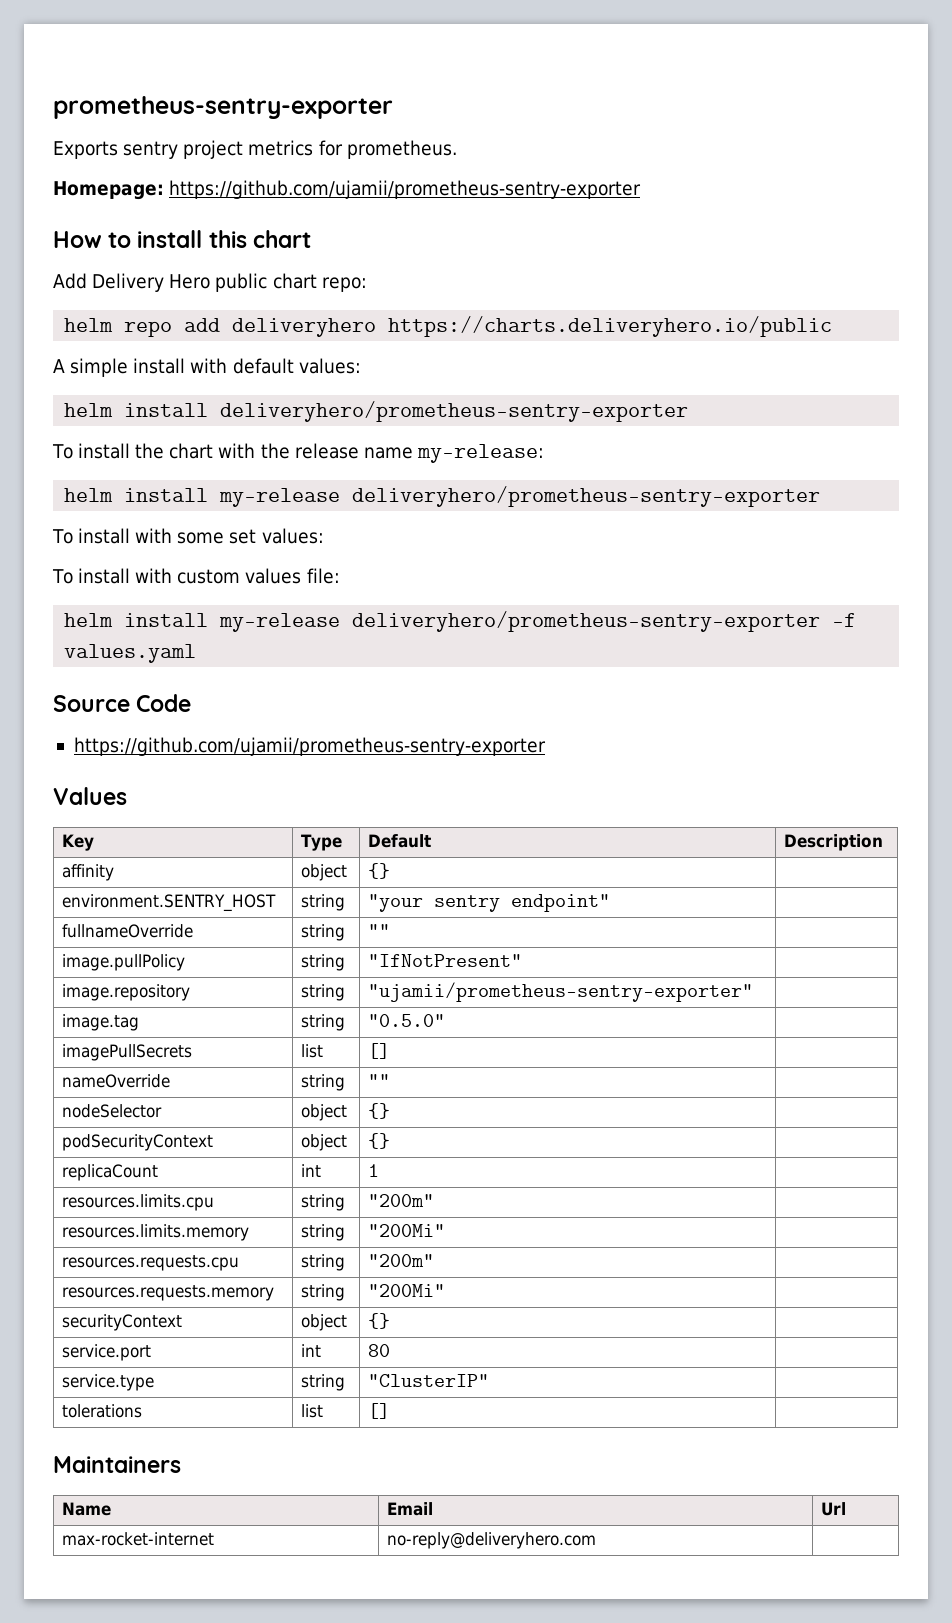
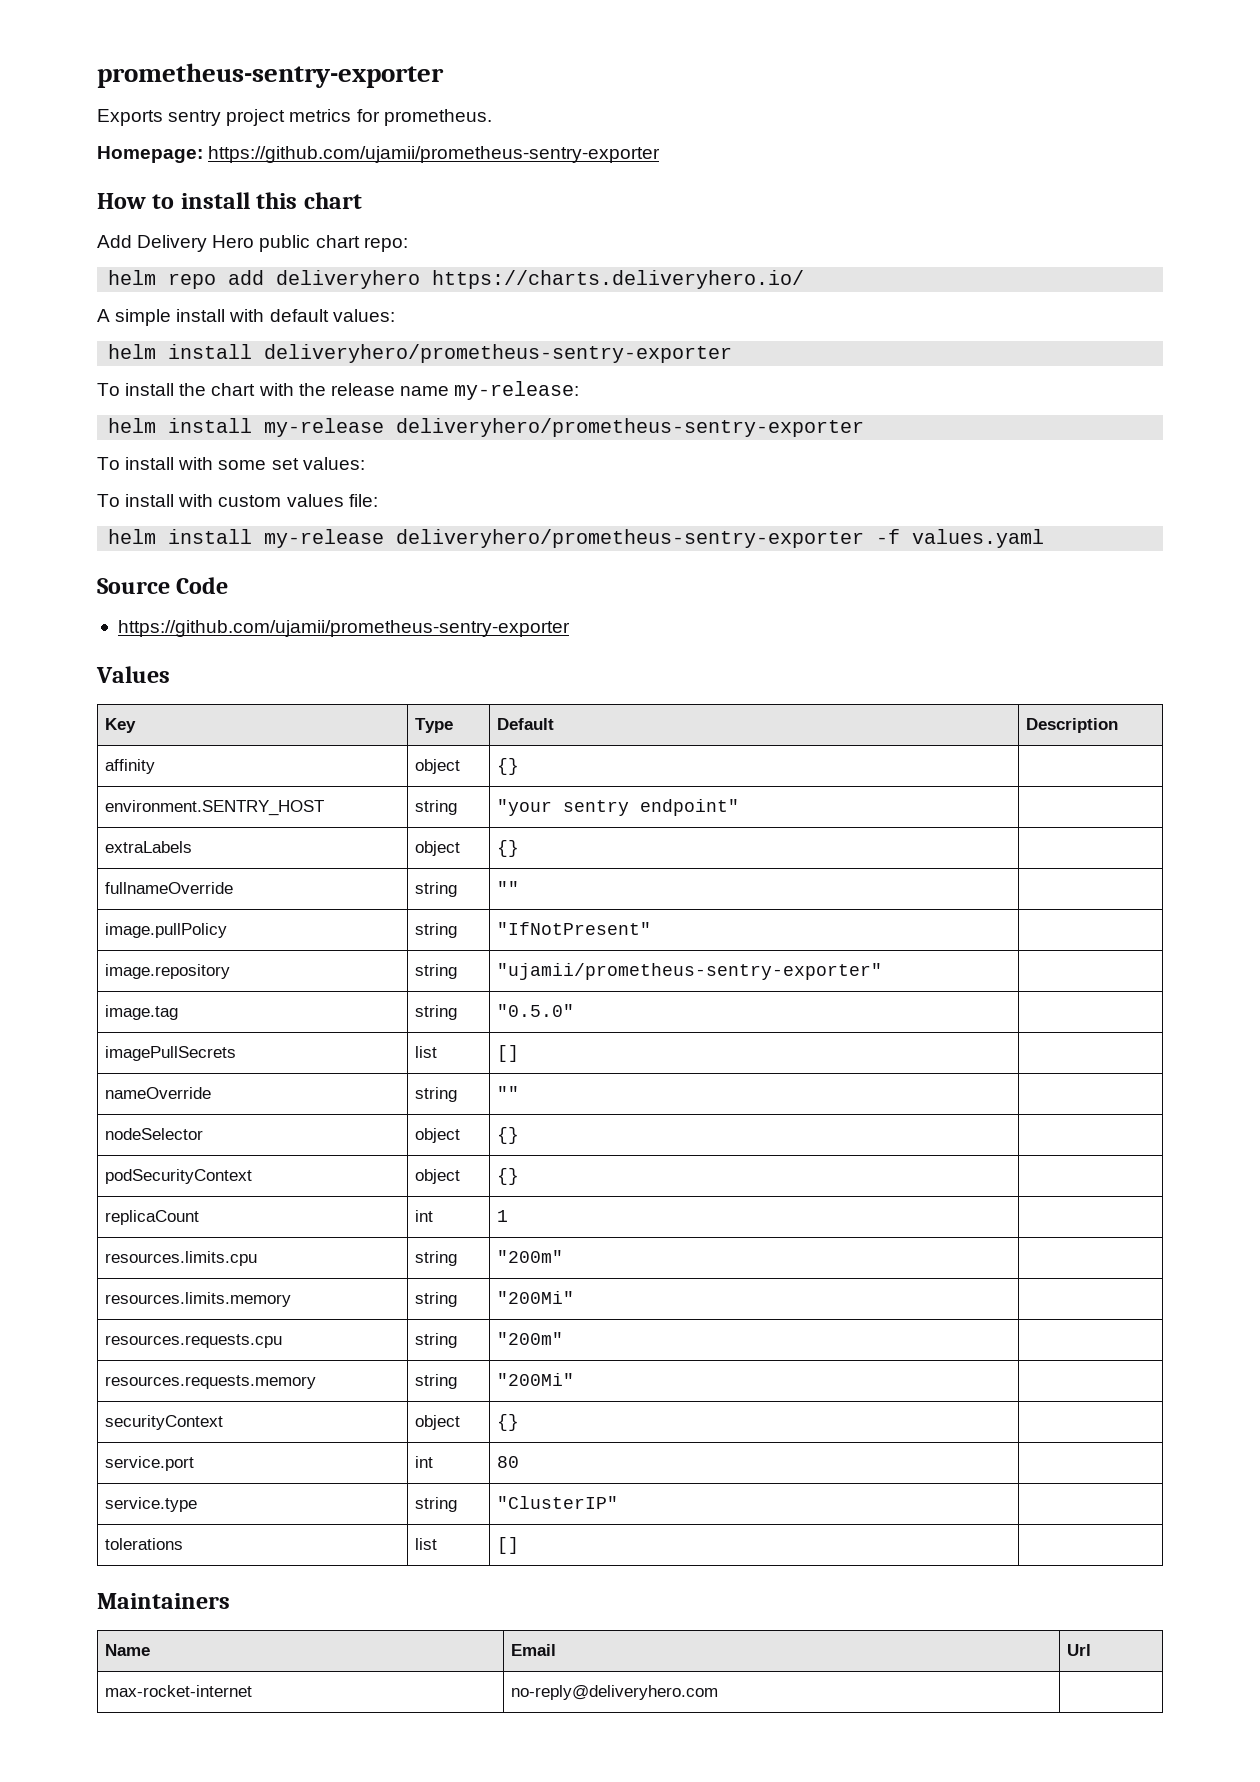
- helm repo add deliveryhero https://charts.deliveryhero.io/public
+ helm repo add deliveryhero https://charts.deliveryhero.io/
+ extraLabels | object | {} |

